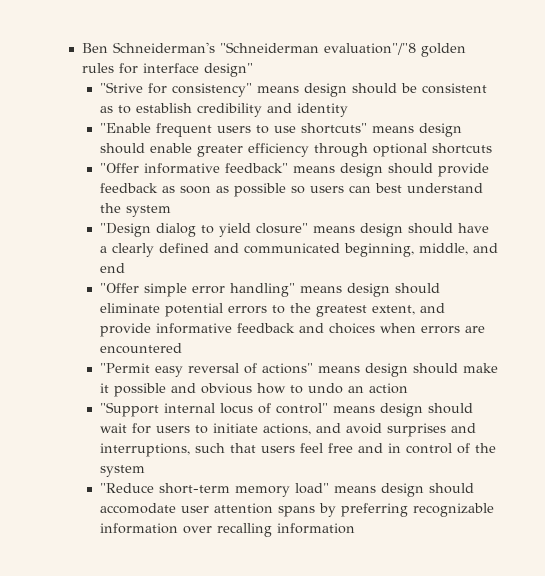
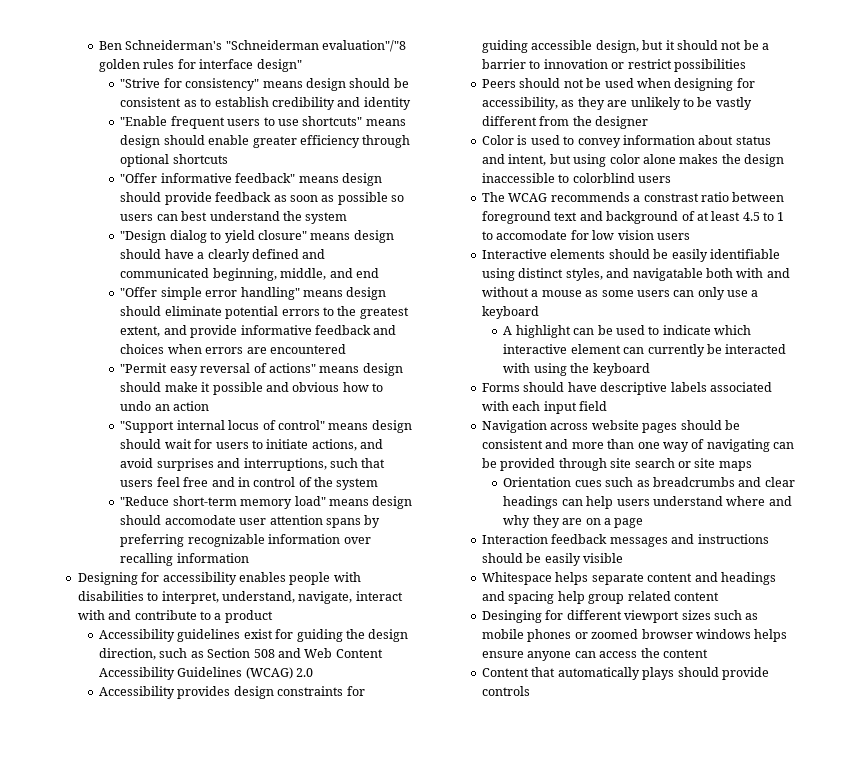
+ Designing for accessibility enables people with disabilities to interpret, understand, navigate, interact with and contribute to a product
+ Accessibility guidelines exist for guiding the design direction, such as Section 508 and Web Content Accessibility Guidelines (WCAG) 2.0
+ Accessibility provides design constraints for guiding accessible design, but it should not be a barrier to innovation or restrict possibilities
+ Peers should not be used when designing for accessibility, as they are unlikely to be vastly different from the designer
+ Color is used to convey information about status and intent, but using color alone makes the design inaccessible to colorblind users
+ The WCAG recommends a constrast ratio between foreground text and background of at least 4.5 to 1 to accomodate for low vision users
+ Interactive elements should be easily identifiable using distinct styles, and navigatable both with and without a mouse as some users can only use a keyboard
+ A highlight can be used to indicate which interactive element can currently be interacted with using the keyboard
+ Forms should have descriptive labels associated with each input field
+ Navigation across website pages should be consistent and more than one way of navigating can be provided through site search or site maps
+ Orientation cues such as breadcrumbs and clear headings can help users understand where and why they are on a page
+ Interaction feedback messages and instructions should be easily visible
+ Whitespace helps separate content and headings and spacing help group related content
+ Desinging for different viewport sizes such as mobile phones or zoomed browser windows helps ensure anyone can access the content
+ Content that automatically plays should provide controls

